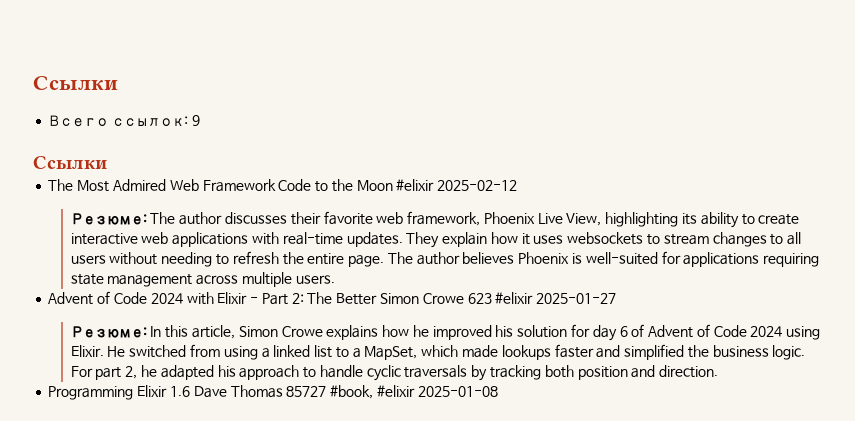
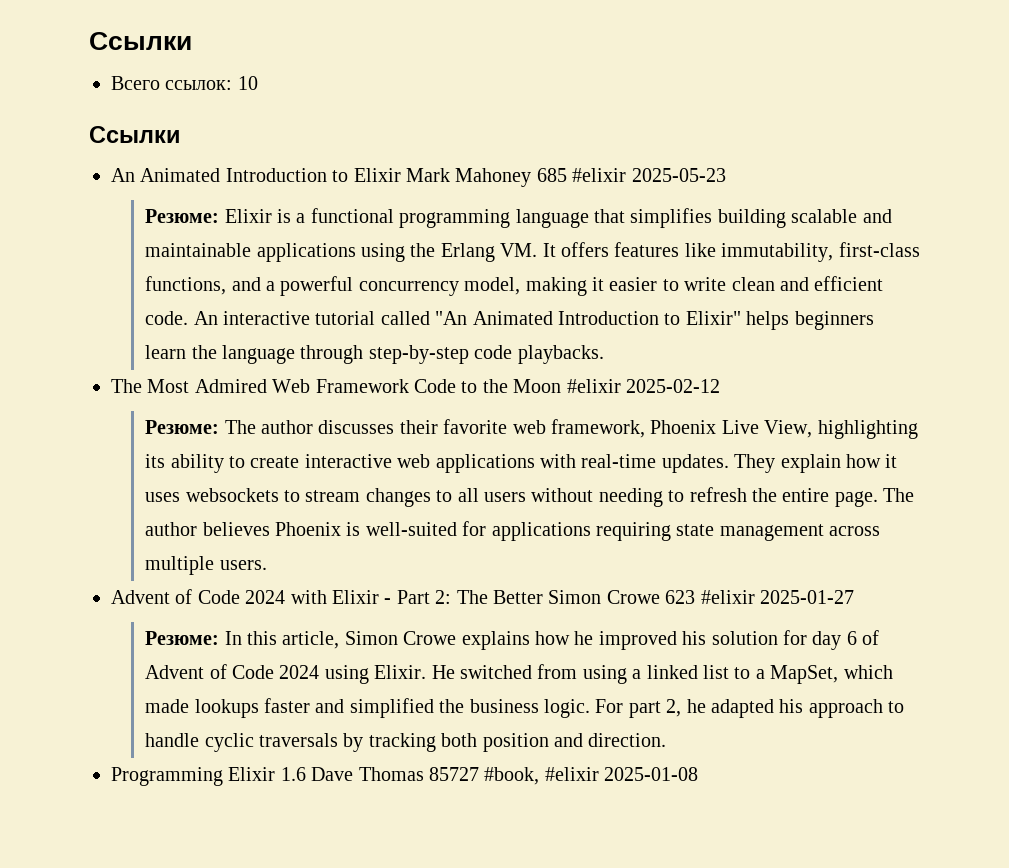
- Всего ссылок: 9
+ Всего ссылок: 10
  Ссылки
+ An Animated Introduction to Elixir Mark Mahoney 685 #elixir 2025-05-23
+ Резюме: Elixir is a functional programming language that simplifies building scalable and maintainable applications using the Erlang VM. It offers features like immutability, first-class functions, and a powerful concurrency model, making it easier to write clean and efficient code. An interactive tutorial called "An Animated Introduction to Elixir" helps beginners learn the language through step-by-step code playbacks.

